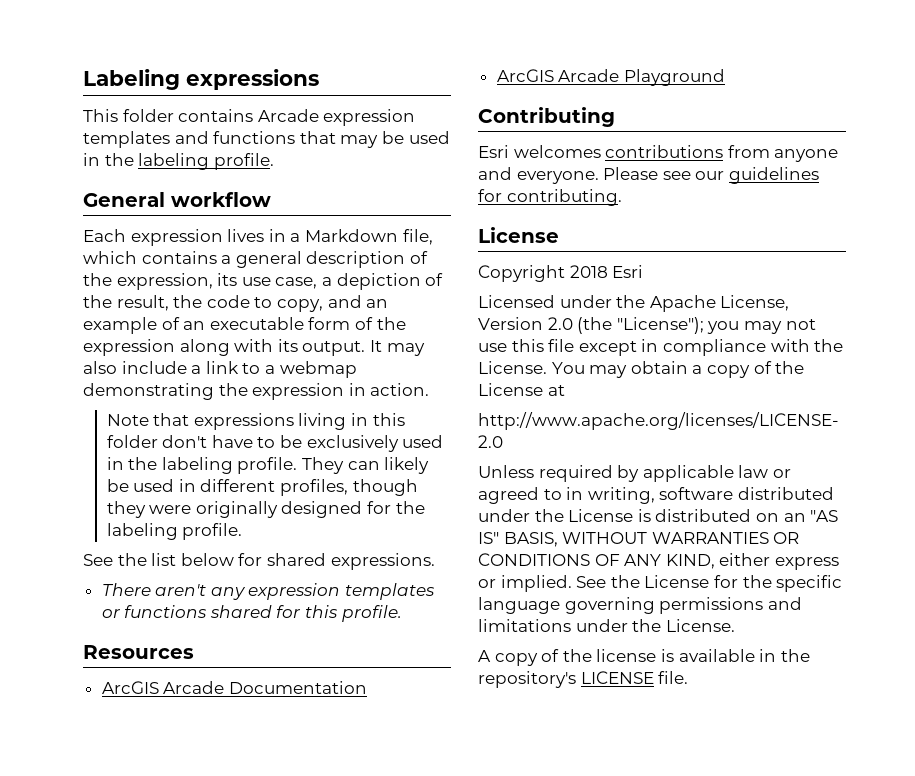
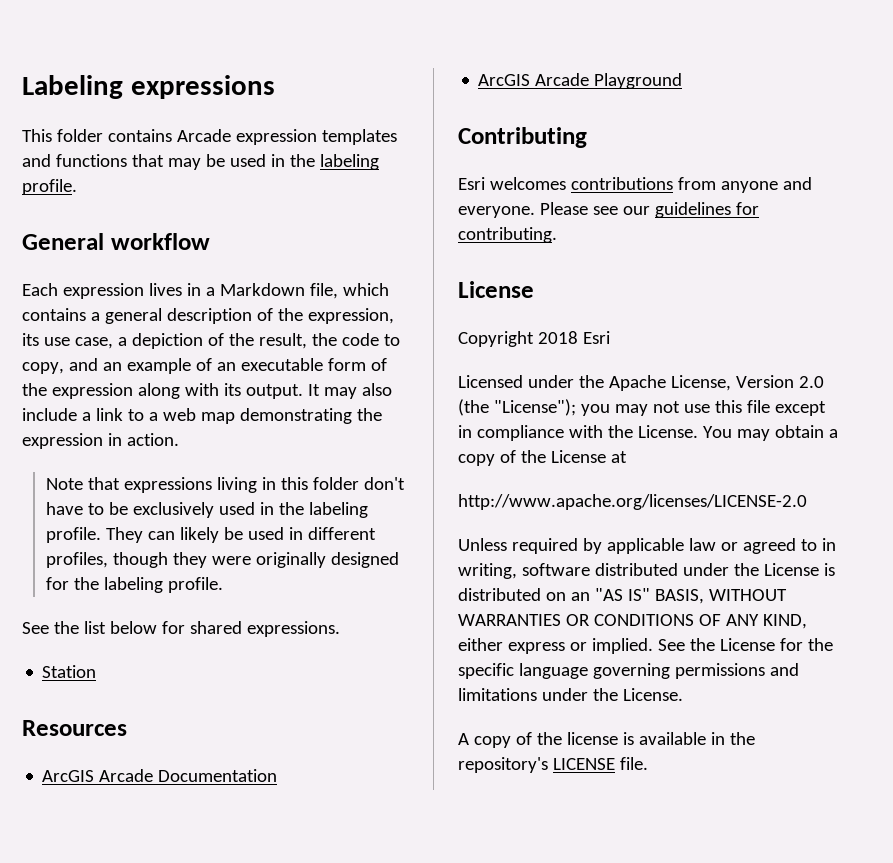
- It may also include a link to a webmap demonstrating the expression in action.
+ It may also include a link to a web map demonstrating the expression in action.
- There aren't any expression templates or functions shared for this profile.
+ Station

